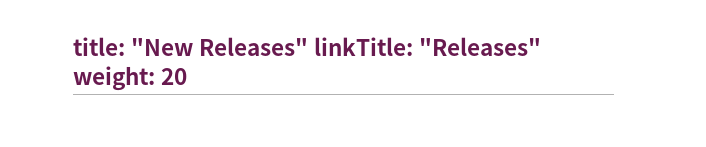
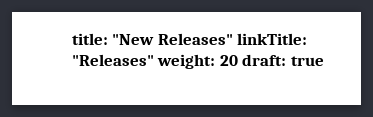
- title: "New Releases" linkTitle: "Releases" weight: 20
+ title: "New Releases" linkTitle: "Releases" weight: 20 draft: true

